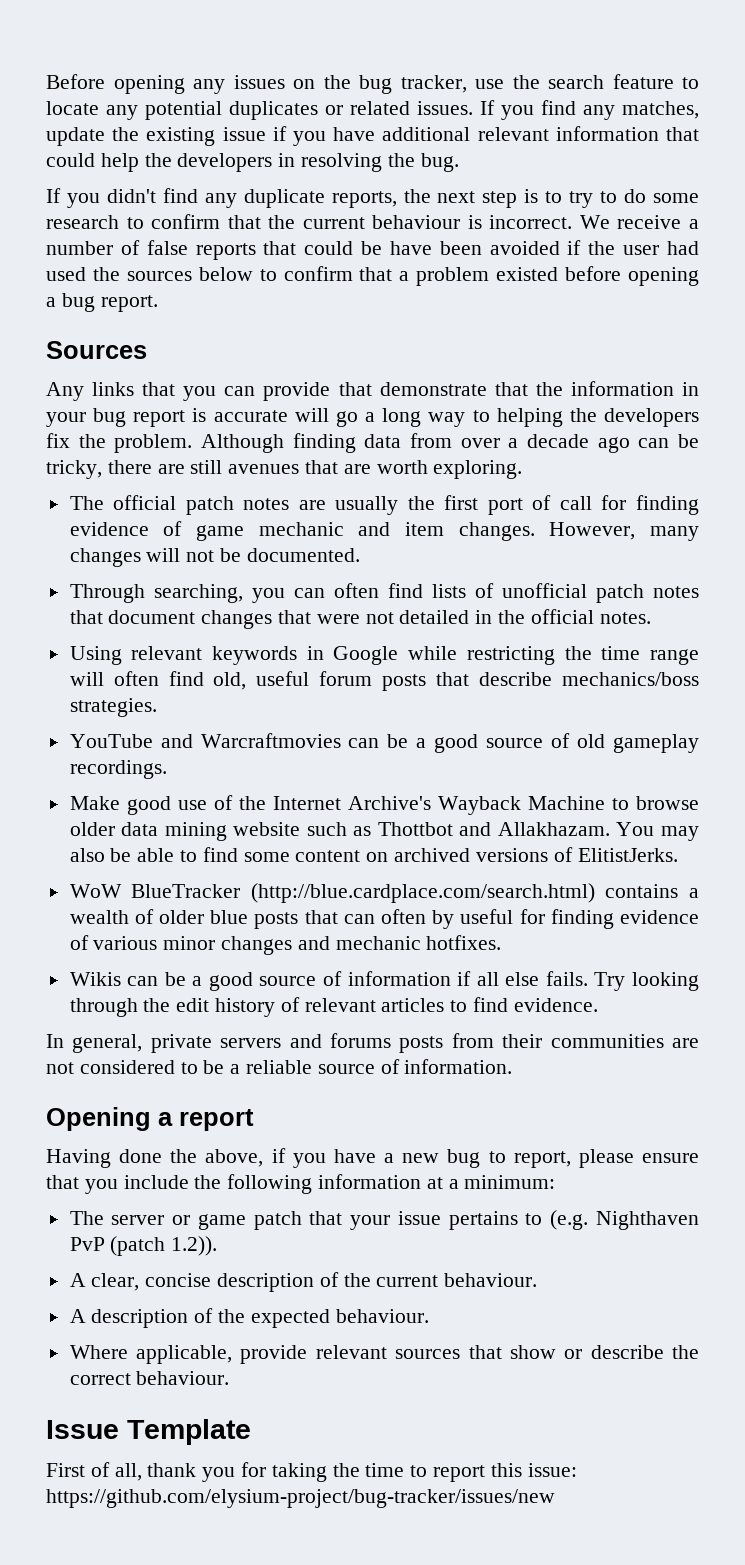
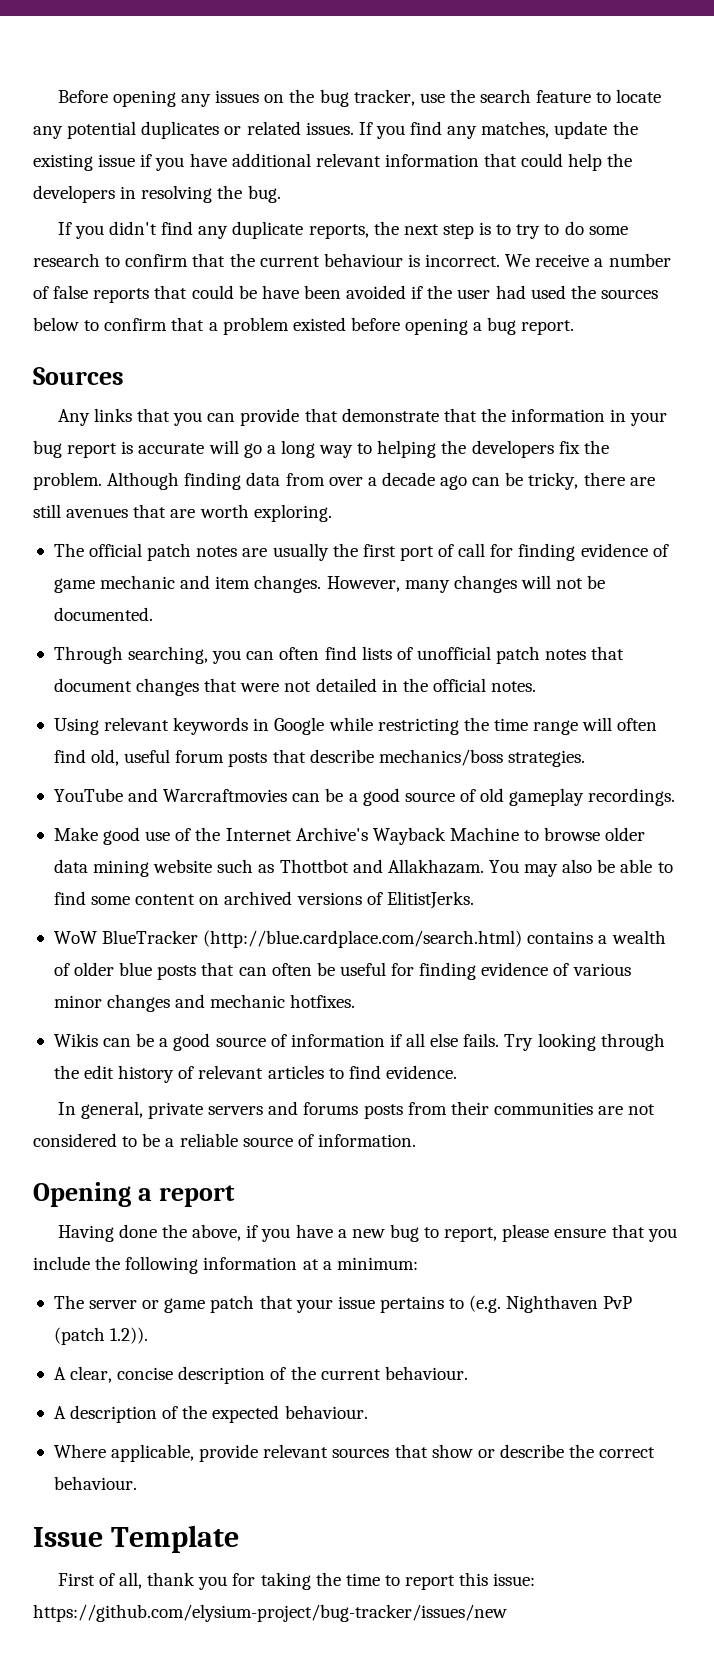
- WoW BlueTracker (http://blue.cardplace.com/search.html) contains a wealth of older blue posts that can often by useful for finding evidence of various minor changes and mechanic hotfixes.
+ WoW BlueTracker (http://blue.cardplace.com/search.html) contains a wealth of older blue posts that can often be useful for finding evidence of various minor changes and mechanic hotfixes.

